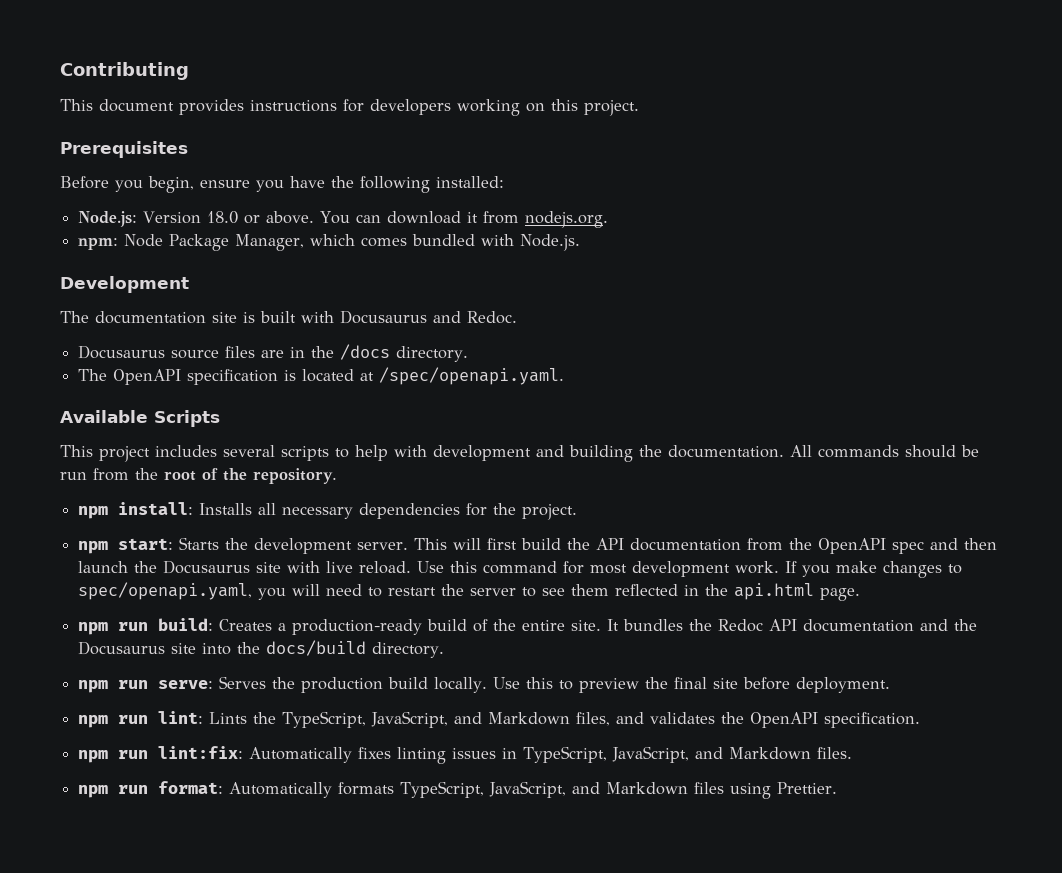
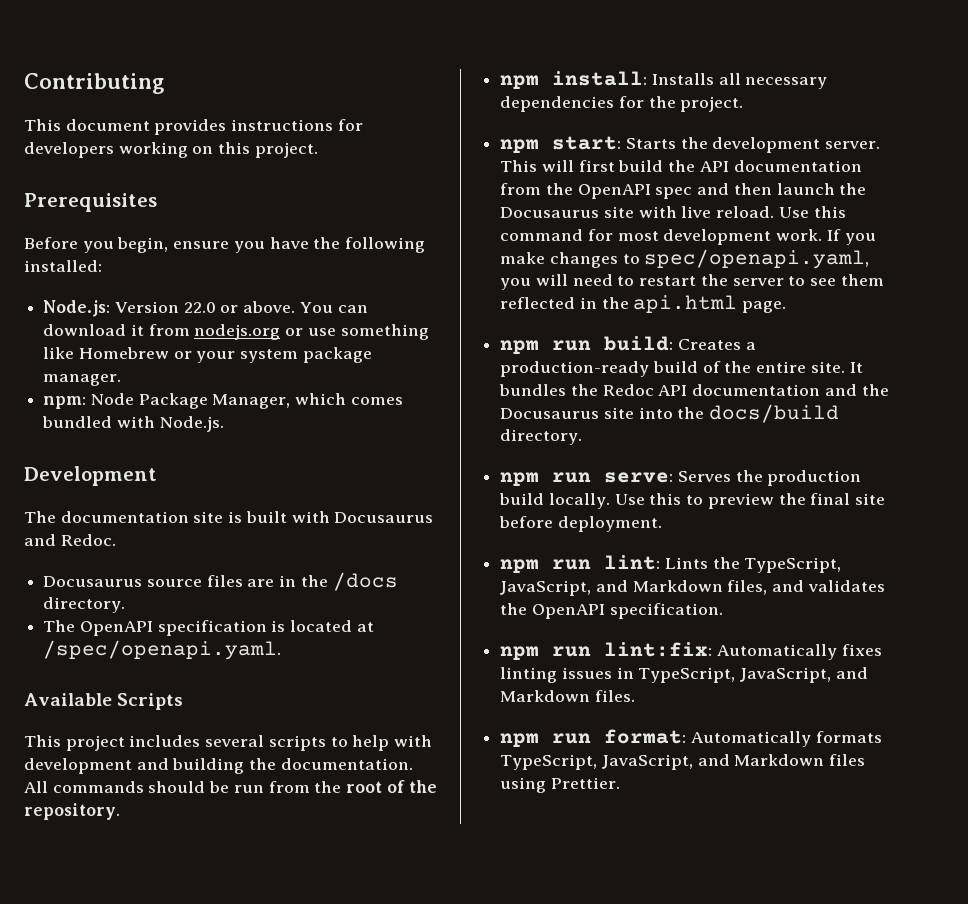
- Node.js: Version 18.0 or above.
+ Node.js: Version 22.0 or above.
- You can download it from nodejs.org.
+ You can download it from nodejs.org or use something like Homebrew or your system package manager.

